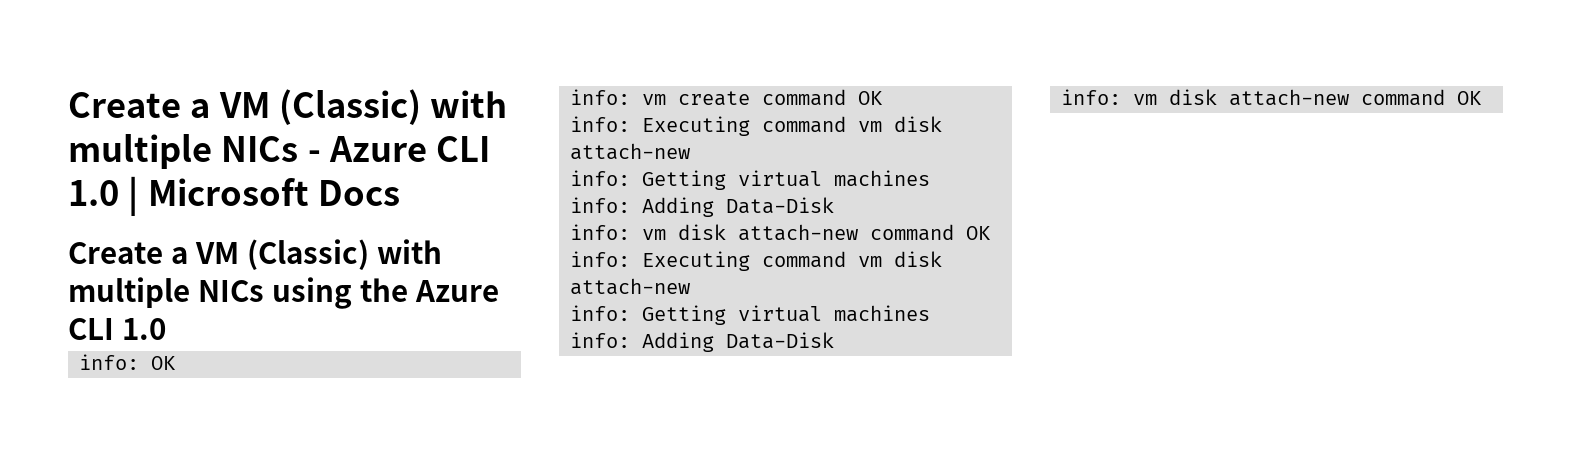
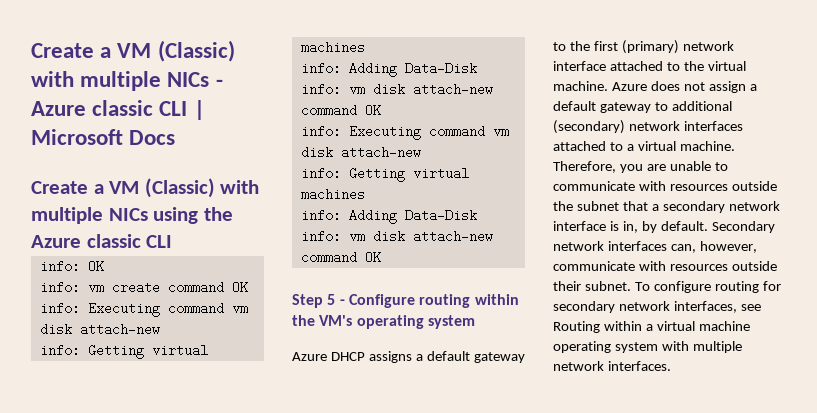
- Create a VM (Classic) with multiple NICs - Azure CLI 1.0 | Microsoft Docs
+ Create a VM (Classic) with multiple NICs - Azure classic CLI | Microsoft Docs
- Create a VM (Classic) with multiple NICs using the Azure CLI 1.0
+ Create a VM (Classic) with multiple NICs using the Azure classic CLI
+ Step 5 - Configure routing within the VM's operating system
+ Azure DHCP assigns a default gateway to the first (primary) network interface attached to the virtual machine. Azure does not assign a default gateway to additional (secondary) network interfaces attached to a virtual machine. Therefore, you are unable to communicate with resources outside the subnet that a secondary network interface is in, by default. Secondary network interfaces can, however, communicate with resources outside their subnet. To configure routing for secondary network interfaces, see Routing within a virtual machine operating system with multiple network interfaces.

